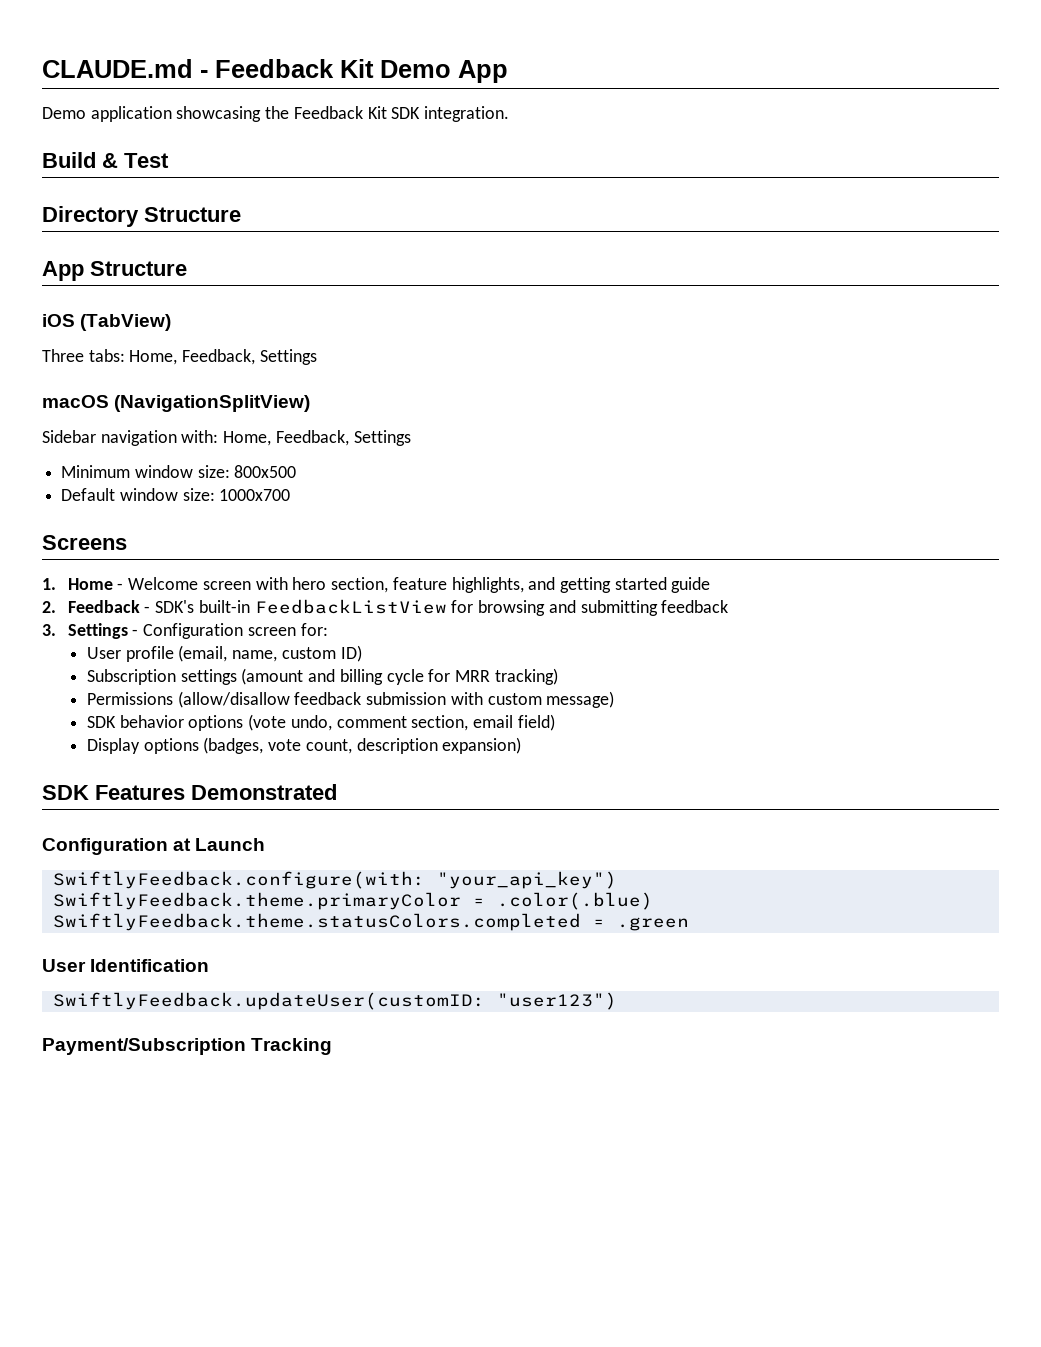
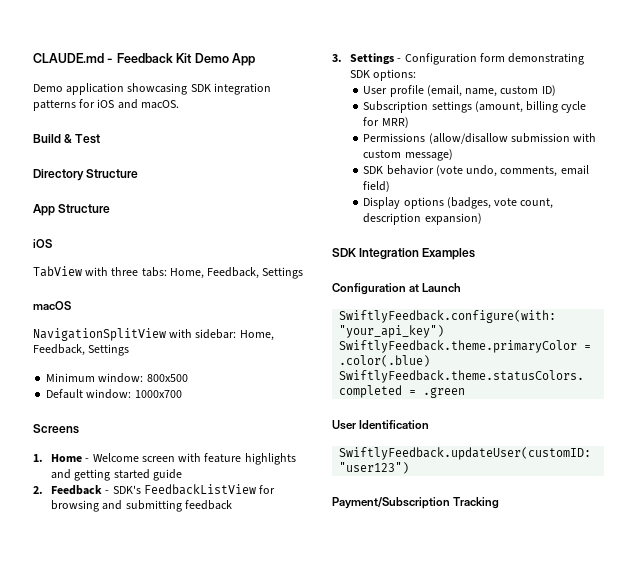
- Demo application showcasing the Feedback Kit SDK integration.
+ Demo application showcasing SDK integration patterns for iOS and macOS.
  App Structure
- iOS (TabView)
- Three tabs: Home, Feedback, Settings
+ iOS
+ TabView with three tabs: Home, Feedback, Settings
- macOS (NavigationSplitView)
- Sidebar navigation with: Home, Feedback, Settings
+ macOS
+ NavigationSplitView with sidebar: Home, Feedback, Settings
- Minimum window size: 800x500
+ Minimum window: 800x500
- Default window size: 1000x700
+ Default window: 1000x700
- 1. Home - Welcome screen with hero section, feature highlights, and getting started guide
+ 1. Home - Welcome screen with feature highlights and getting started guide
- 2. Feedback - SDK's built-in FeedbackListView for browsing and submitting feedback
+ 2. Feedback - SDK's FeedbackListView for browsing and submitting feedback
- 3. Settings - Configuration screen for:
+ 3. Settings - Configuration form demonstrating SDK options:
- Subscription settings (amount and billing cycle for MRR tracking)
+ Subscription settings (amount, billing cycle for MRR)
- Permissions (allow/disallow feedback submission with custom message)
+ Permissions (allow/disallow submission with custom message)
- SDK behavior options (vote undo, comment section, email field)
+ SDK behavior (vote undo, comments, email field)
- SDK Features Demonstrated
+ SDK Integration Examples

